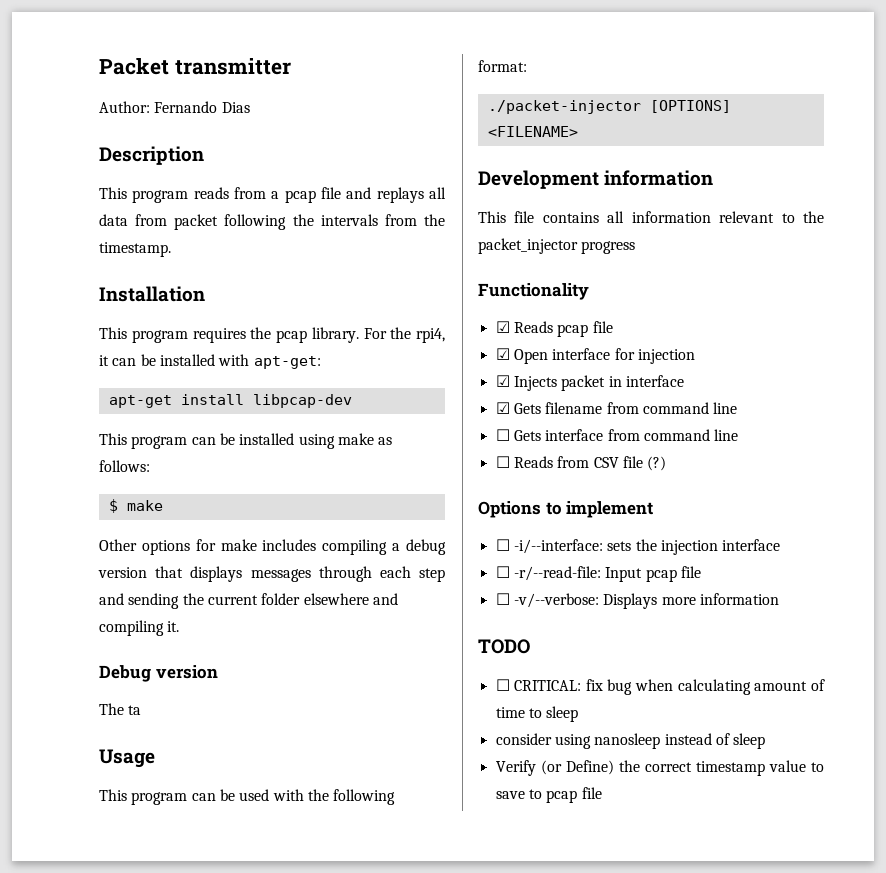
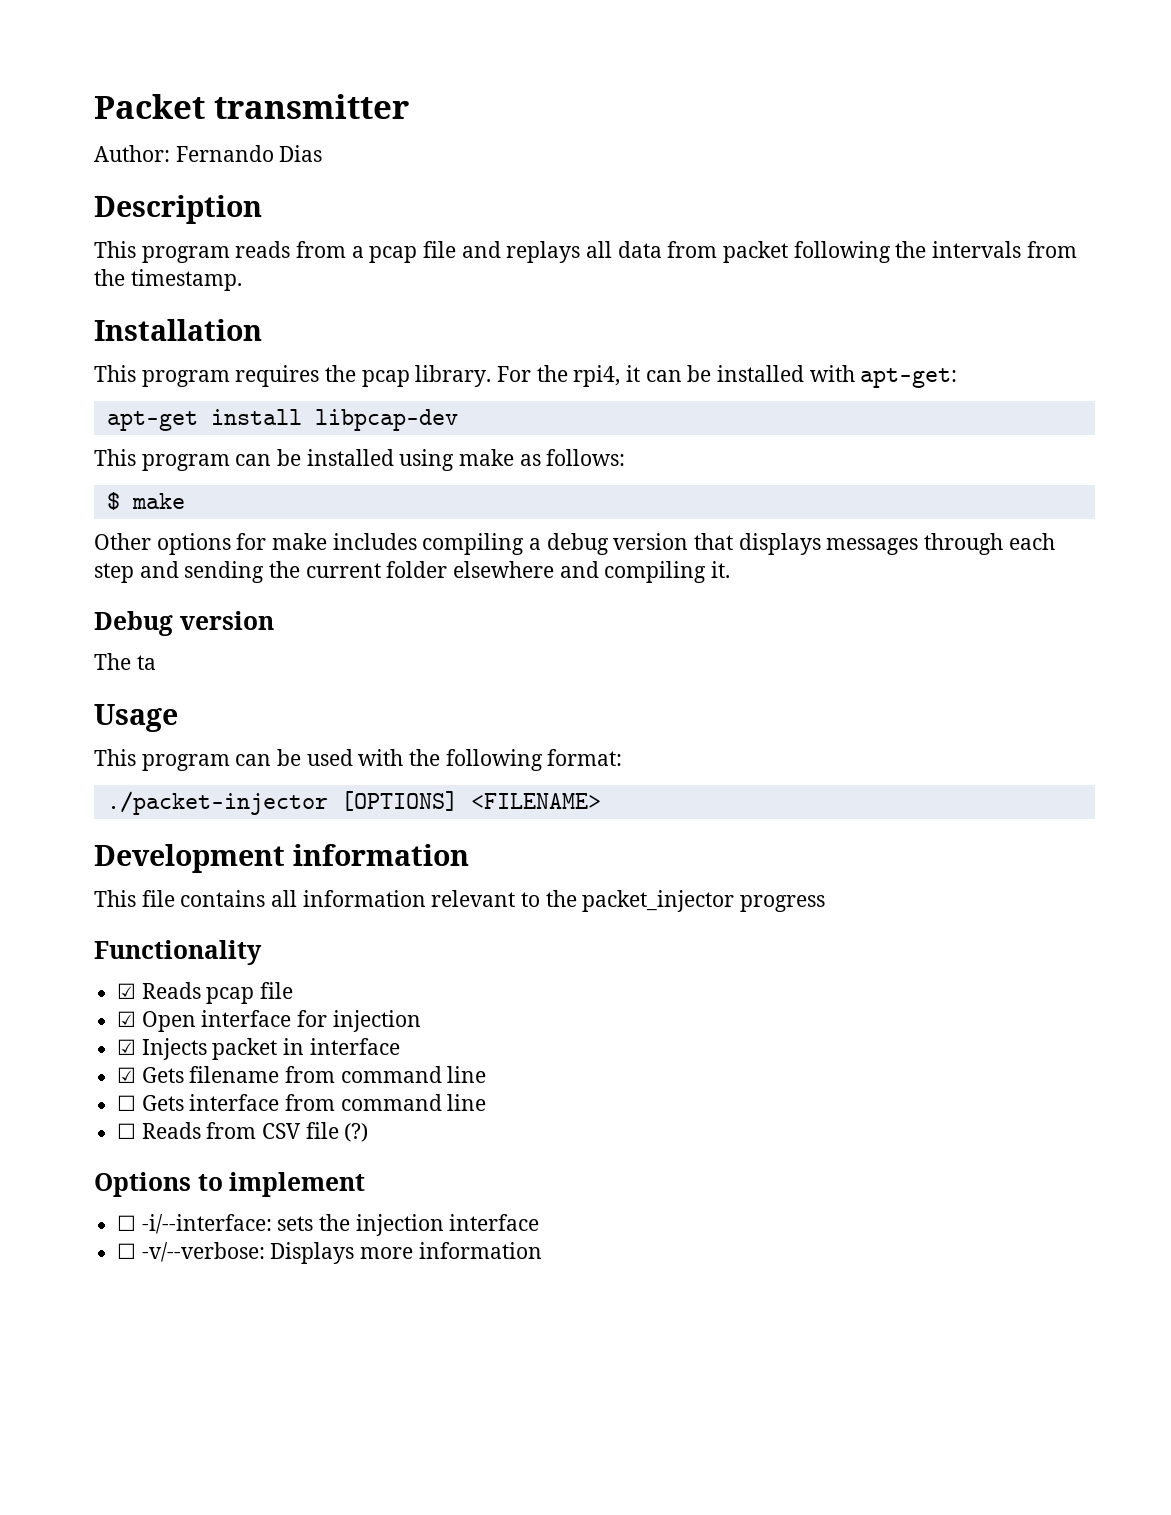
- ☐ -r/--read-file: Input pcap file
- TODO
- ☐ CRITICAL: fix bug when calculating amount of time to sleep
- consider using nanosleep instead of sleep
- Verify (or Define) the correct timestamp value to save to pcap file

